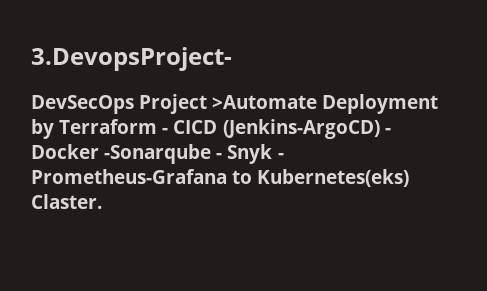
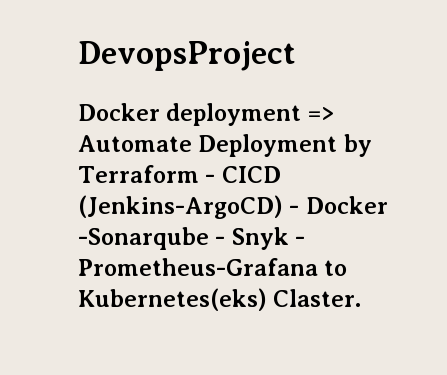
- 3.DevopsProject-
- DevSecOps Project >Automate Deployment by Terraform - CICD (Jenkins-ArgoCD) - Docker -Sonarqube - Snyk - Prometheus-Grafana to Kubernetes(eks) Claster.
+ DevopsProject
+ Docker deployment => Automate Deployment by Terraform - CICD (Jenkins-ArgoCD) - Docker -Sonarqube - Snyk - Prometheus-Grafana to Kubernetes(eks) Claster.

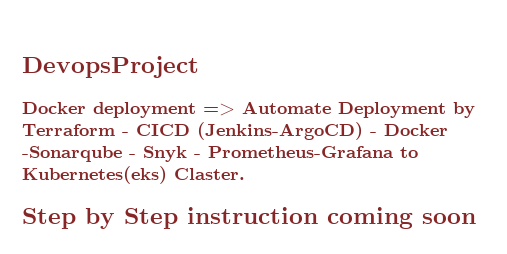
+ Step by Step instruction coming soon

